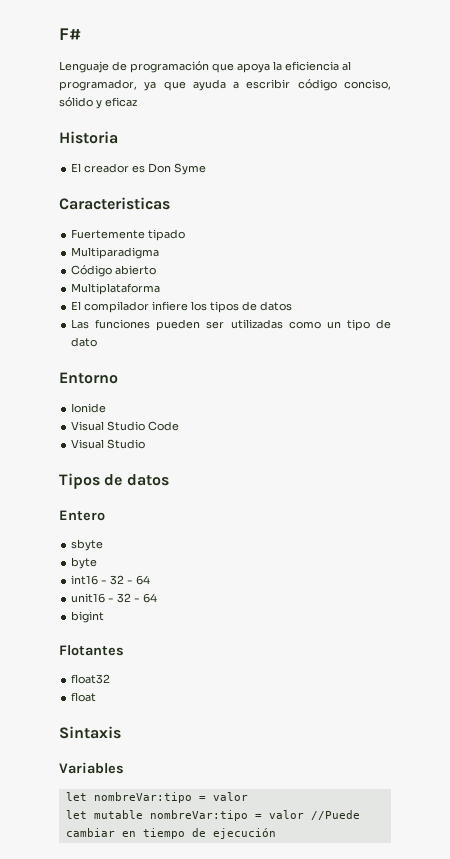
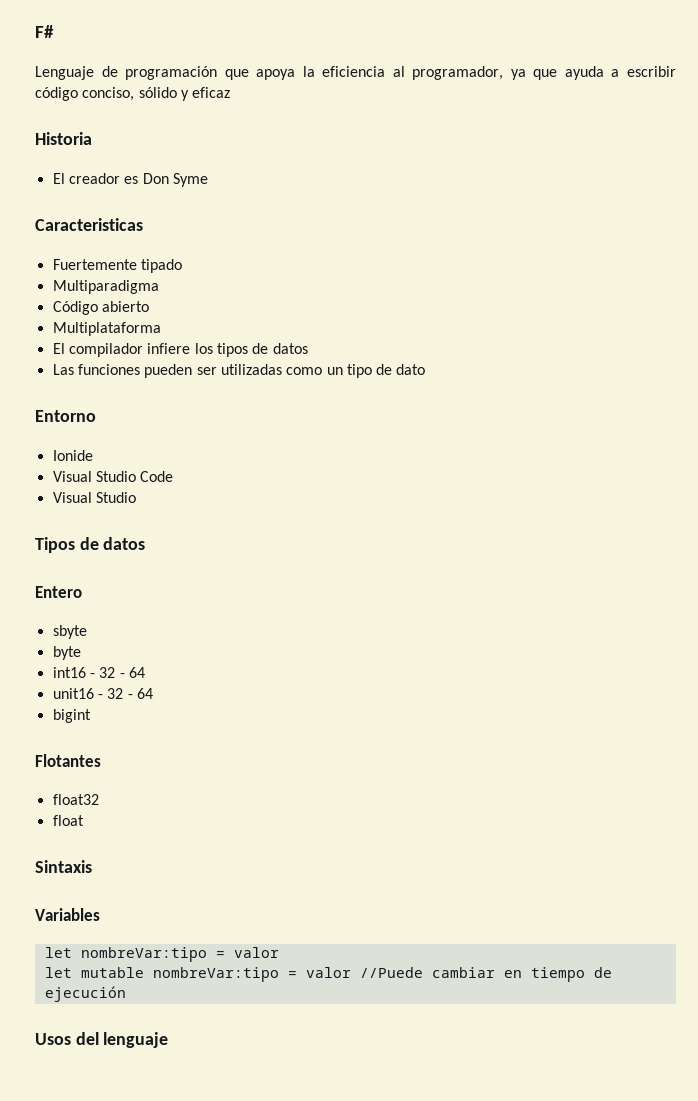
+ Usos del lenguaje

